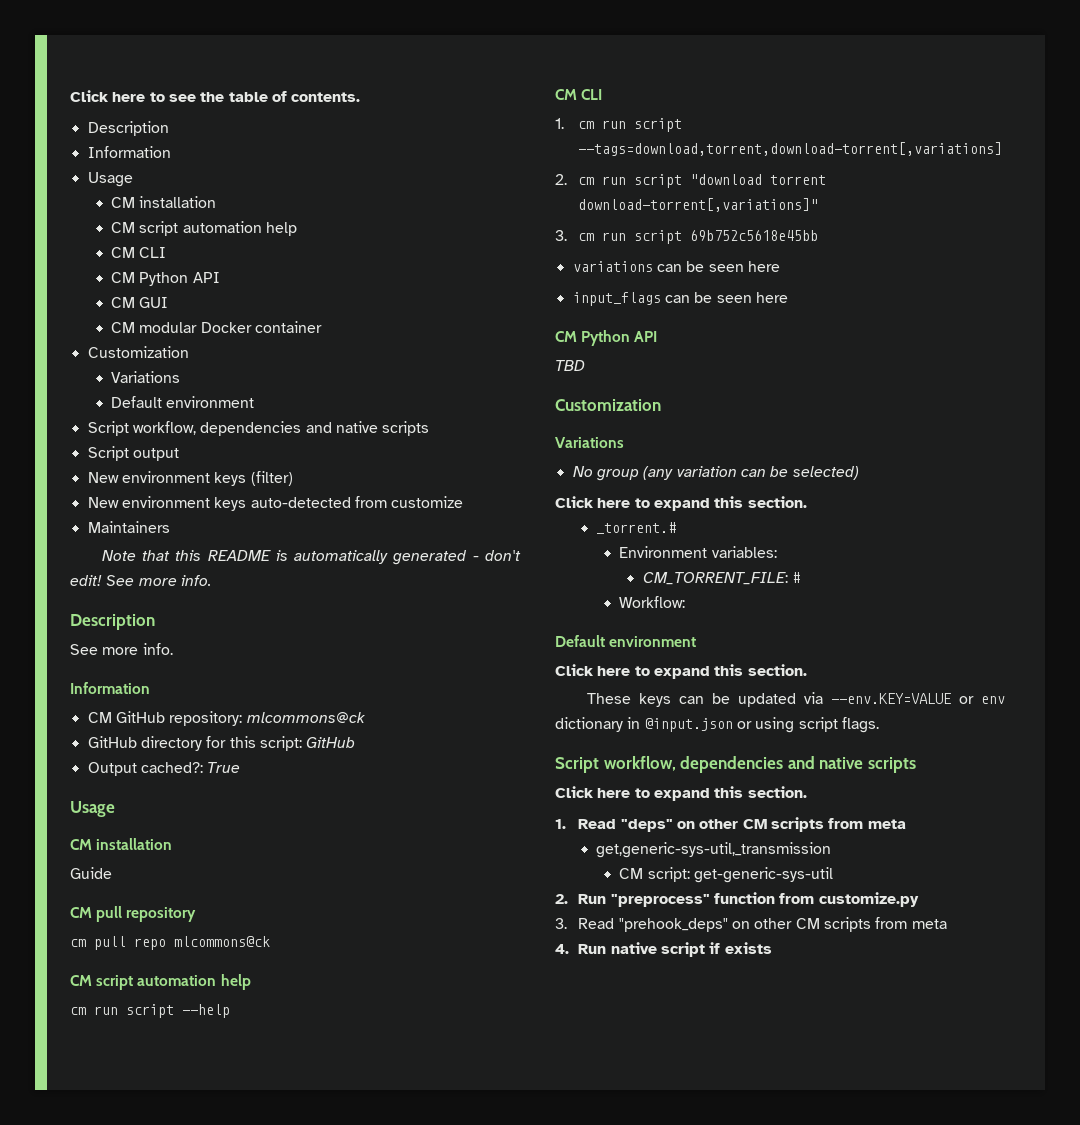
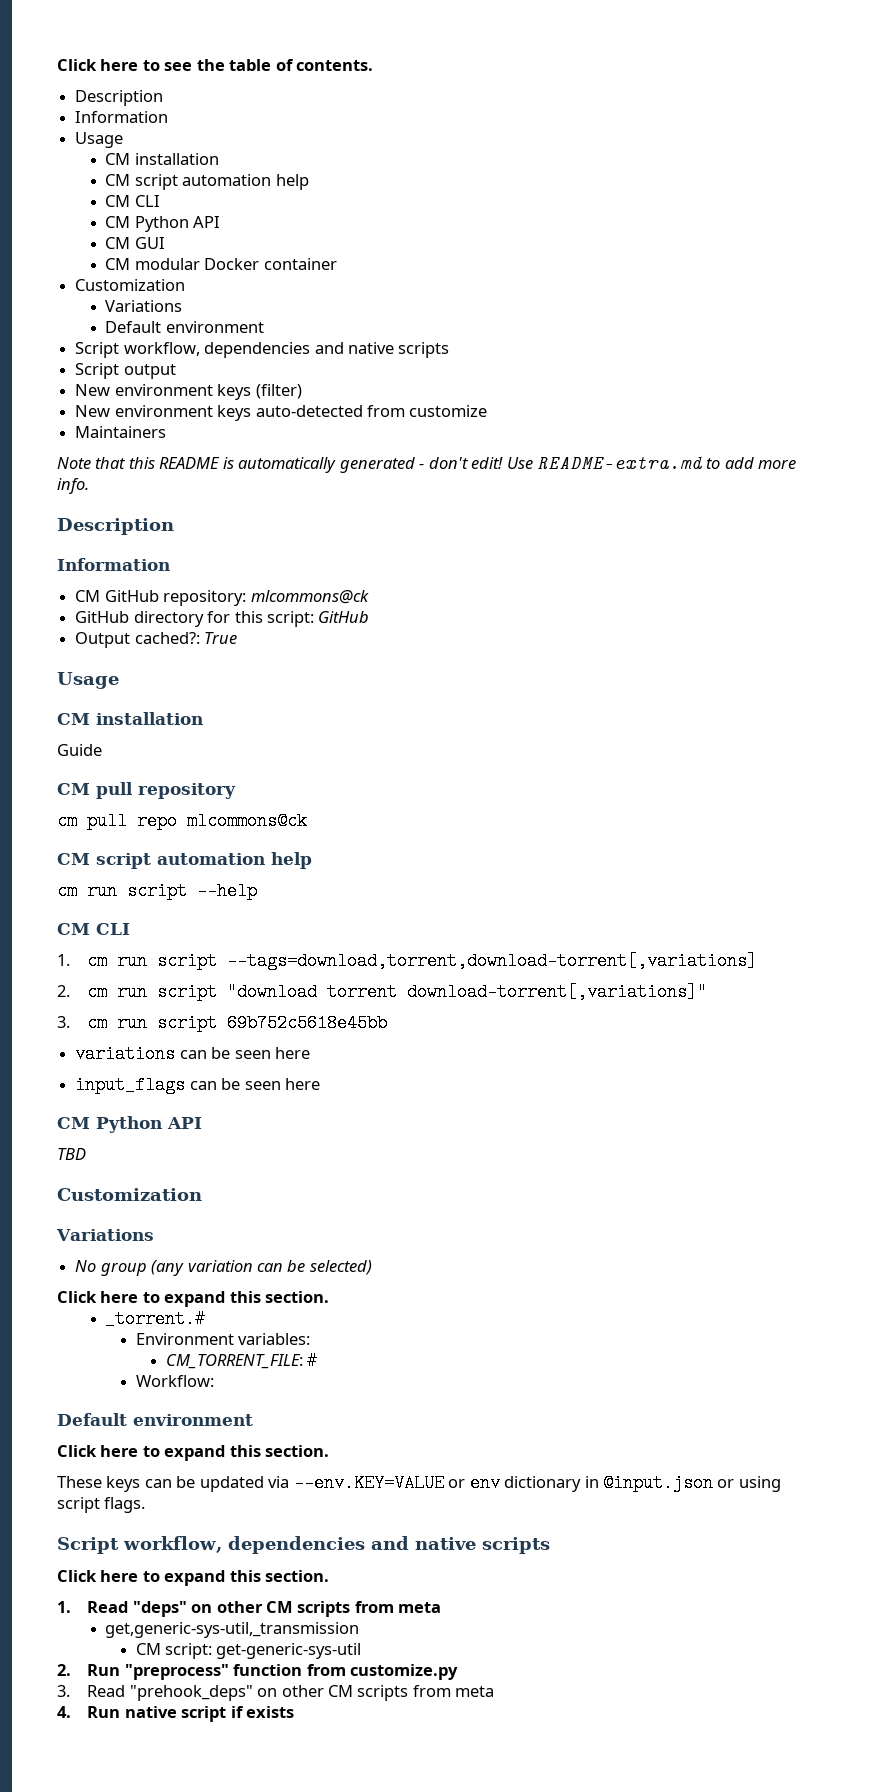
- Note that this README is automatically generated - don't edit! See more info.
+ Note that this README is automatically generated - don't edit! Use README-extra.md to add more info.
  Description
- See more info.

